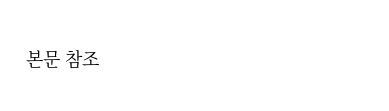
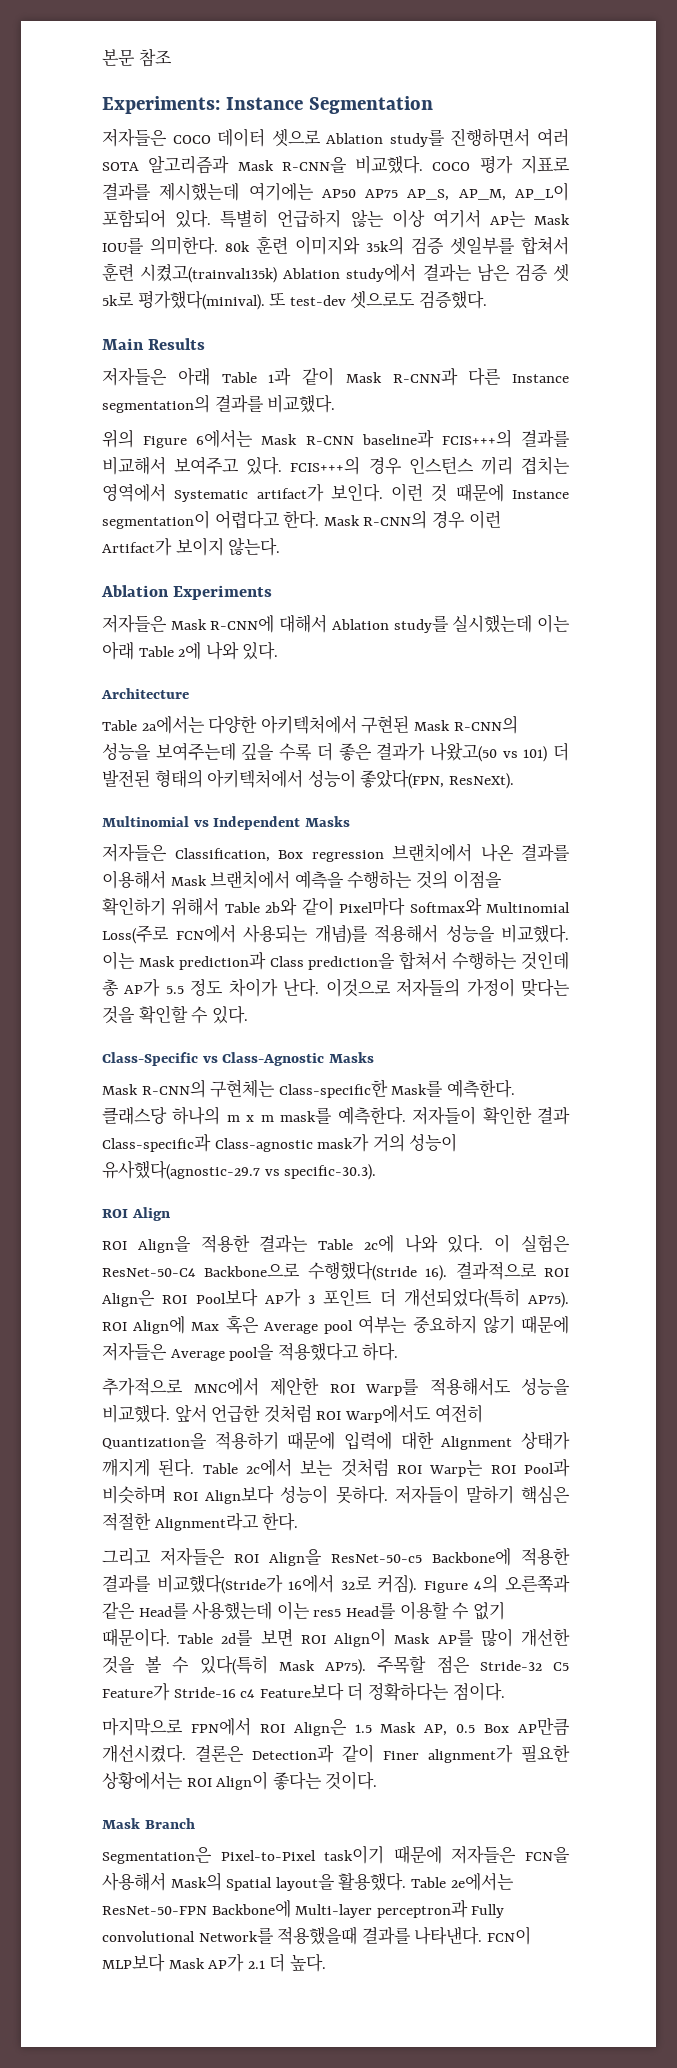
+ Experiments: Instance Segmentation
+ 저자들은 COCO 데이터 셋으로 Ablation study를 진행하면서 여러 SOTA 알고리즘과 Mask R-CNN을 비교했다. COCO 평가 지표로 결과를 제시했는데 여기에는 AP50 AP75 AP_S, AP_M, AP_L이 포함되어 있다. 특별히 언급하지 않는 이상 여기서 AP는 Mask IOU를 의미한다. 80k 훈련 이미지와 35k의 검증 셋일부를 합쳐서 훈련 시켰고(trainval135k) Ablation study에서 결과는 남은 검증 셋 5k로 평가했다(minival). 또 test-dev 셋으로도 검증했다.
+ Main Results
+ 저자들은 아래 Table 1과 같이 Mask R-CNN과 다른 Instance segmentation의 결과를 비교했다.
+ 위의 Figure 6에서는 Mask R-CNN baseline과 FCIS+++의 결과를 비교해서 보여주고 있다. FCIS+++의 경우 인스턴스 끼리 겹치는 영역에서 Systematic artifact가 보인다. 이런 것 때문에 Instance segmentation이 어렵다고 한다. Mask R-CNN의 경우 이런 Artifact가 보이지 않는다.
+ Ablation Experiments
+ 저자들은 Mask R-CNN에 대해서 Ablation study를 실시했는데 이는 아래 Table 2에 나와 있다.
+ Architecture
+ Table 2a에서는 다양한 아키텍처에서 구현된 Mask R-CNN의 성능을 보여주는데 깊을 수록 더 좋은 결과가 나왔고(50 vs 101) 더 발전된 형태의 아키텍처에서 성능이 좋았다(FPN, ResNeXt).
+ Multinomial vs Independent Masks
+ 저자들은 Classification, Box regression 브랜치에서 나온 결과를 이용해서 Mask 브랜치에서 예측을 수행하는 것의 이점을 확인하기 위해서 Table 2b와 같이 Pixel마다 Softmax와 Multinomial Loss(주로 FCN에서 사용되는 개념)를 적용해서 성능을 비교했다. 이는 Mask prediction과 Class prediction을 합쳐서 수행하는 것인데 총 AP가 5.5 정도 차이가 난다. 이것으로 저자들의 가정이 맞다는 것을 확인할 수 있다.
+ Class-Specific vs Class-Agnostic Masks
+ Mask R-CNN의 구현체는 Class-specific한 Mask를 예측한다. 클래스당 하나의 m x m mask를 예측한다. 저자들이 확인한 결과 Class-specific과 Class-agnostic mask가 거의 성능이 유사했다(agnostic-29.7 vs specific-30.3).
+ ROI Align
+ ROI Align을 적용한 결과는 Table 2c에 나와 있다. 이 실험은 ResNet-50-C4 Backbone으로 수행했다(Stride 16). 결과적으로 ROI Align은 ROI Pool보다 AP가 3 포인트 더 개선되었다(특히 AP75). ROI Align에 Max 혹은 Average pool 여부는 중요하지 않기 때문에 저자들은 Average pool을 적용했다고 하다.
+ 추가적으로 MNC에서 제안한 ROI Warp를 적용해서도 성능을 비교했다. 앞서 언급한 것처럼 ROI Warp에서도 여전히 Quantization을 적용하기 때문에 입력에 대한 Alignment 상태가 깨지게 된다. Table 2c에서 보는 것처럼 ROI Warp는 ROI Pool과 비슷하며 ROI Align보다 성능이 못하다. 저자들이 말하기 핵심은 적절한 Alignment라고 한다.
+ 그리고 저자들은 ROI Align을 ResNet-50-c5 Backbone에 적용한 결과를 비교했다(Stride가 16에서 32로 커짐). Figure 4의 오른쪽과 같은 Head를 사용했는데 이는 res5 Head를 이용할 수 없기 때문이다. Table 2d를 보면 ROI Align이 Mask AP를 많이 개선한 것을 볼 수 있다(특히 Mask AP75). 주목할 점은 Stride-32 C5 Feature가 Stride-16 c4 Feature보다 더 정확하다는 점이다.
+ 마지막으로 FPN에서 ROI Align은 1.5 Mask AP, 0.5 Box AP만큼 개선시켰다. 결론은 Detection과 같이 Finer alignment가 필요한 상황에서는 ROI Align이 좋다는 것이다.
+ Mask Branch
+ Segmentation은 Pixel-to-Pixel task이기 때문에 저자들은 FCN을 사용해서 Mask의 Spatial layout을 활용했다. Table 2e에서는 ResNet-50-FPN Backbone에 Multi-layer perceptron과 Fully convolutional Network를 적용했을때 결과를 나타낸다. FCN이 MLP보다 Mask AP가 2.1 더 높다.

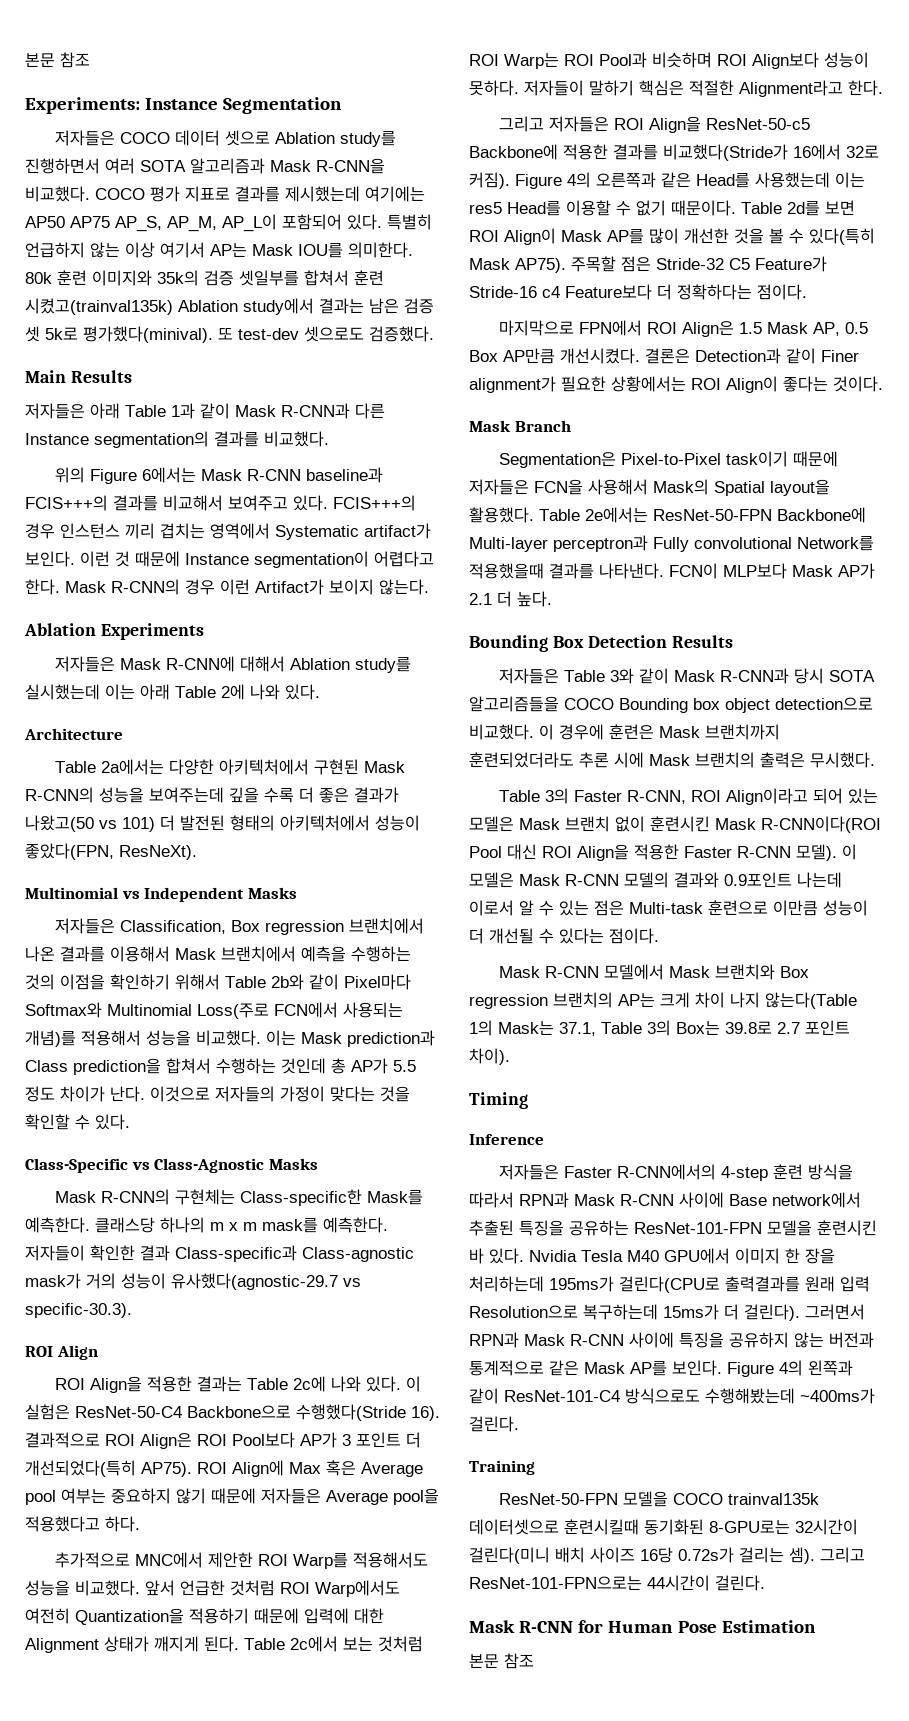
+ Bounding Box Detection Results
+ 저자들은 Table 3와 같이 Mask R-CNN과 당시 SOTA 알고리즘들을 COCO Bounding box object detection으로 비교했다. 이 경우에 훈련은 Mask 브랜치까지 훈련되었더라도 추론 시에 Mask 브랜치의 출력은 무시했다.
+ Table 3의 Faster R-CNN, ROI Align이라고 되어 있는 모델은 Mask 브랜치 없이 훈련시킨 Mask R-CNN이다(ROI Pool 대신 ROI Align을 적용한 Faster R-CNN 모델). 이 모델은 Mask R-CNN 모델의 결과와 0.9포인트 나는데 이로서 알 수 있는 점은 Multi-task 훈련으로 이만큼 성능이 더 개선될 수 있다는 점이다.
+ Mask R-CNN 모델에서 Mask 브랜치와 Box regression 브랜치의 AP는 크게 차이 나지 않는다(Table 1의 Mask는 37.1, Table 3의 Box는 39.8로 2.7 포인트 차이).
+ Timing
+ Inference
+ 저자들은 Faster R-CNN에서의 4-step 훈련 방식을 따라서 RPN과 Mask R-CNN 사이에 Base network에서 추출된 특징을 공유하는 ResNet-101-FPN 모델을 훈련시킨 바 있다. Nvidia Tesla M40 GPU에서 이미지 한 장을 처리하는데 195ms가 걸린다(CPU로 출력결과를 원래 입력 Resolution으로 복구하는데 15ms가 더 걸린다). 그러면서 RPN과 Mask R-CNN 사이에 특징을 공유하지 않는 버전과 통계적으로 같은 Mask AP를 보인다. Figure 4의 왼쪽과 같이 ResNet-101-C4 방식으로도 수행해봤는데 ~400ms가 걸린다.
+ Training
+ ResNet-50-FPN 모델을 COCO trainval135k 데이터셋으로 훈련시킬때 동기화된 8-GPU로는 32시간이 걸린다(미니 배치 사이즈 16당 0.72s가 걸리는 셈). 그리고 ResNet-101-FPN으로는 44시간이 걸린다.
+ Mask R-CNN for Human Pose Estimation
+ 본문 참조

